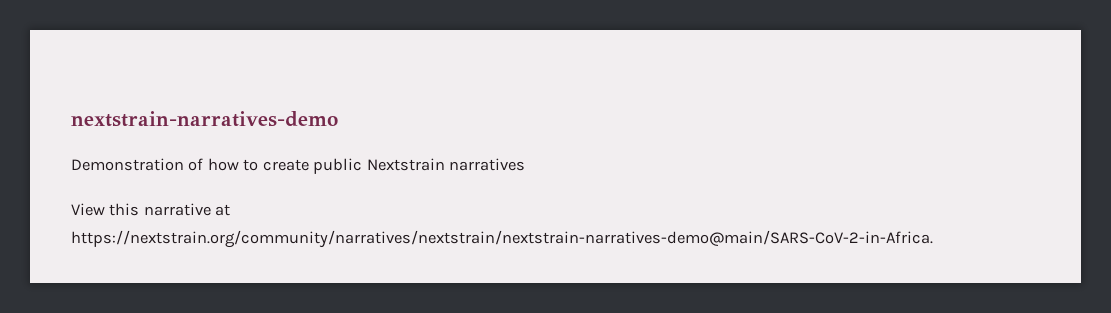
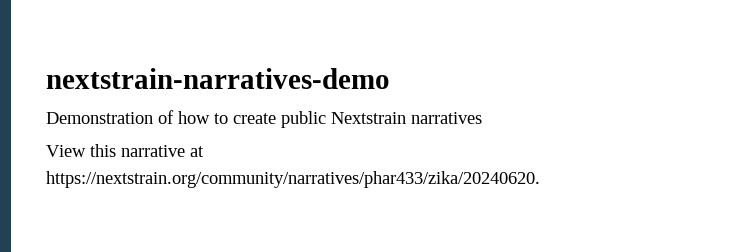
- View this narrative at https://nextstrain.org/community/narratives/nextstrain/nextstrain-narratives-demo@main/SARS-CoV-2-in-Africa.
+ View this narrative at https://nextstrain.org/community/narratives/phar433/zika/20240620.

